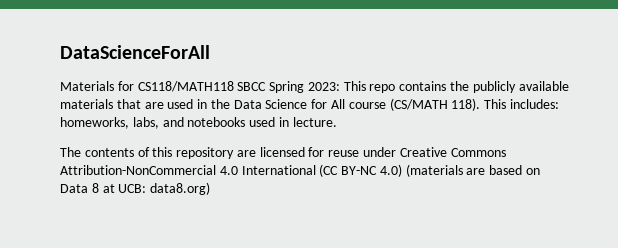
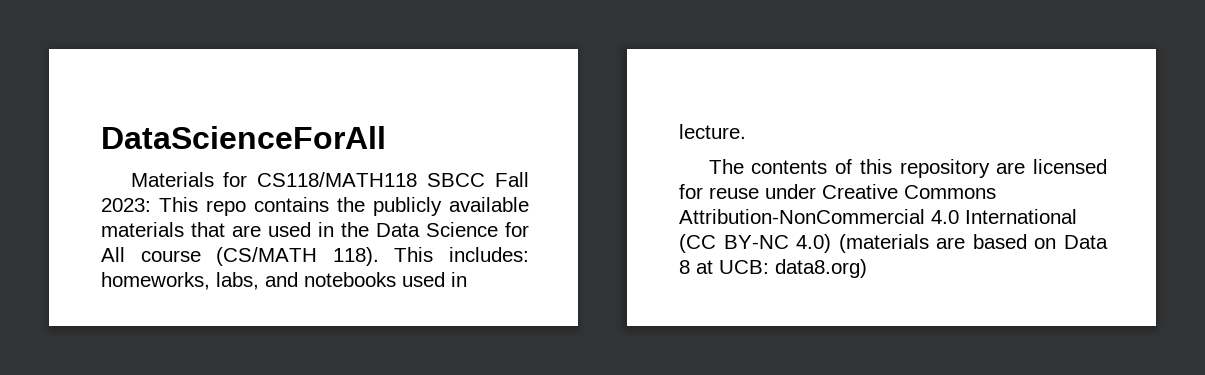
- Materials for CS118/MATH118 SBCC Spring 2023: This repo contains the publicly available materials that are used in the Data Science for All course (CS/MATH 118).
+ Materials for CS118/MATH118 SBCC Fall 2023: This repo contains the publicly available materials that are used in the Data Science for All course (CS/MATH 118).

